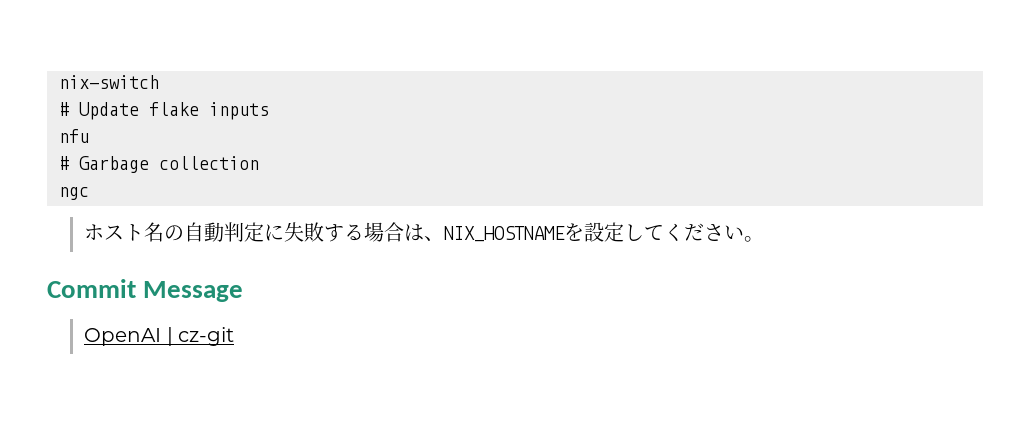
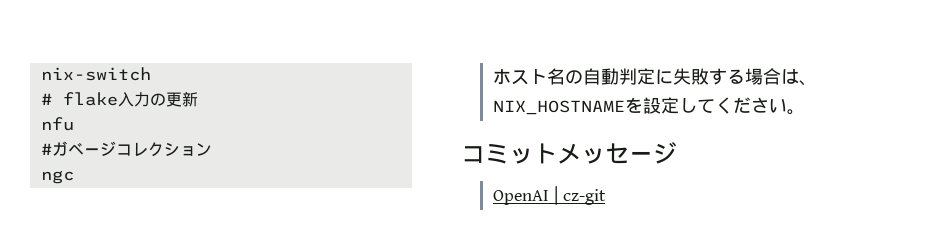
- # Update flake inputs
+ # flake入力の更新
- # Garbage collection
+ #ガベージコレクション
- Commit Message
+ コミットメッセージ

